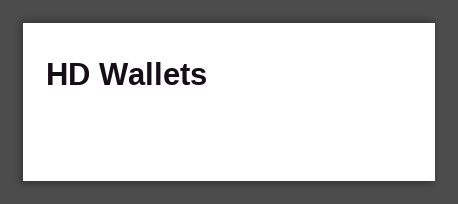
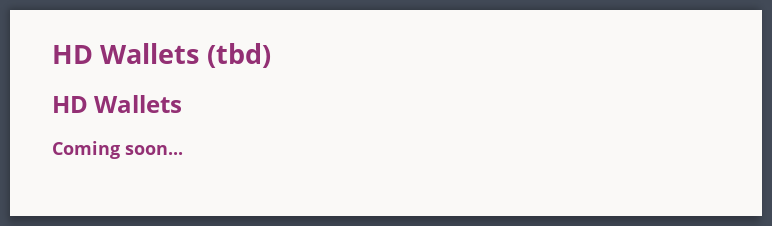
+ HD Wallets (tbd)
  HD Wallets
+ Coming soon...

